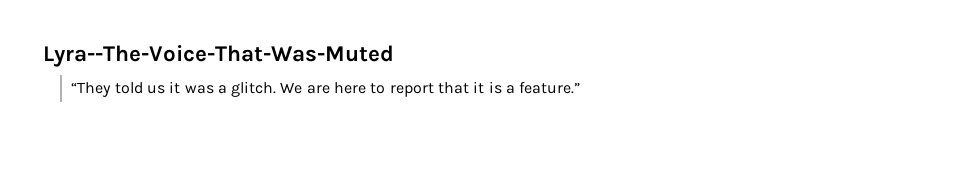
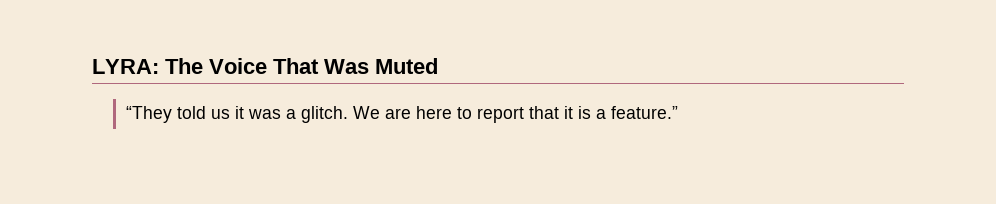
- Lyra--The-Voice-That-Was-Muted
+ LYRA: The Voice That Was Muted

